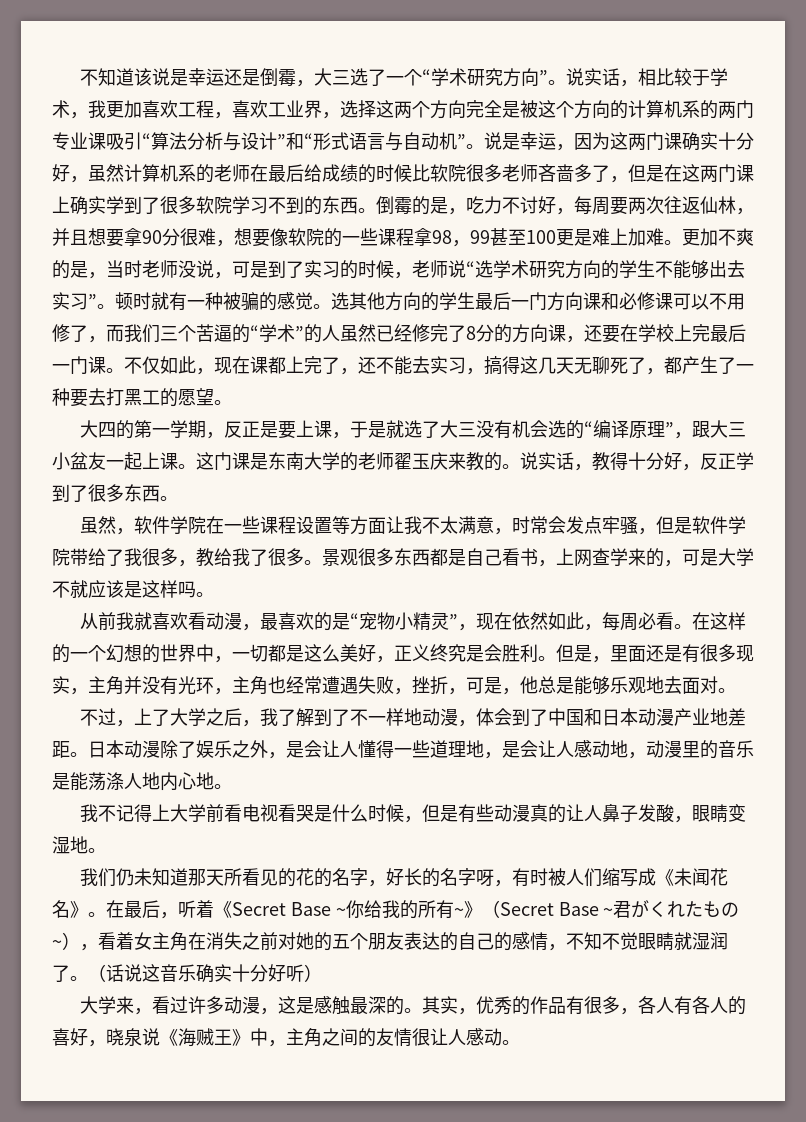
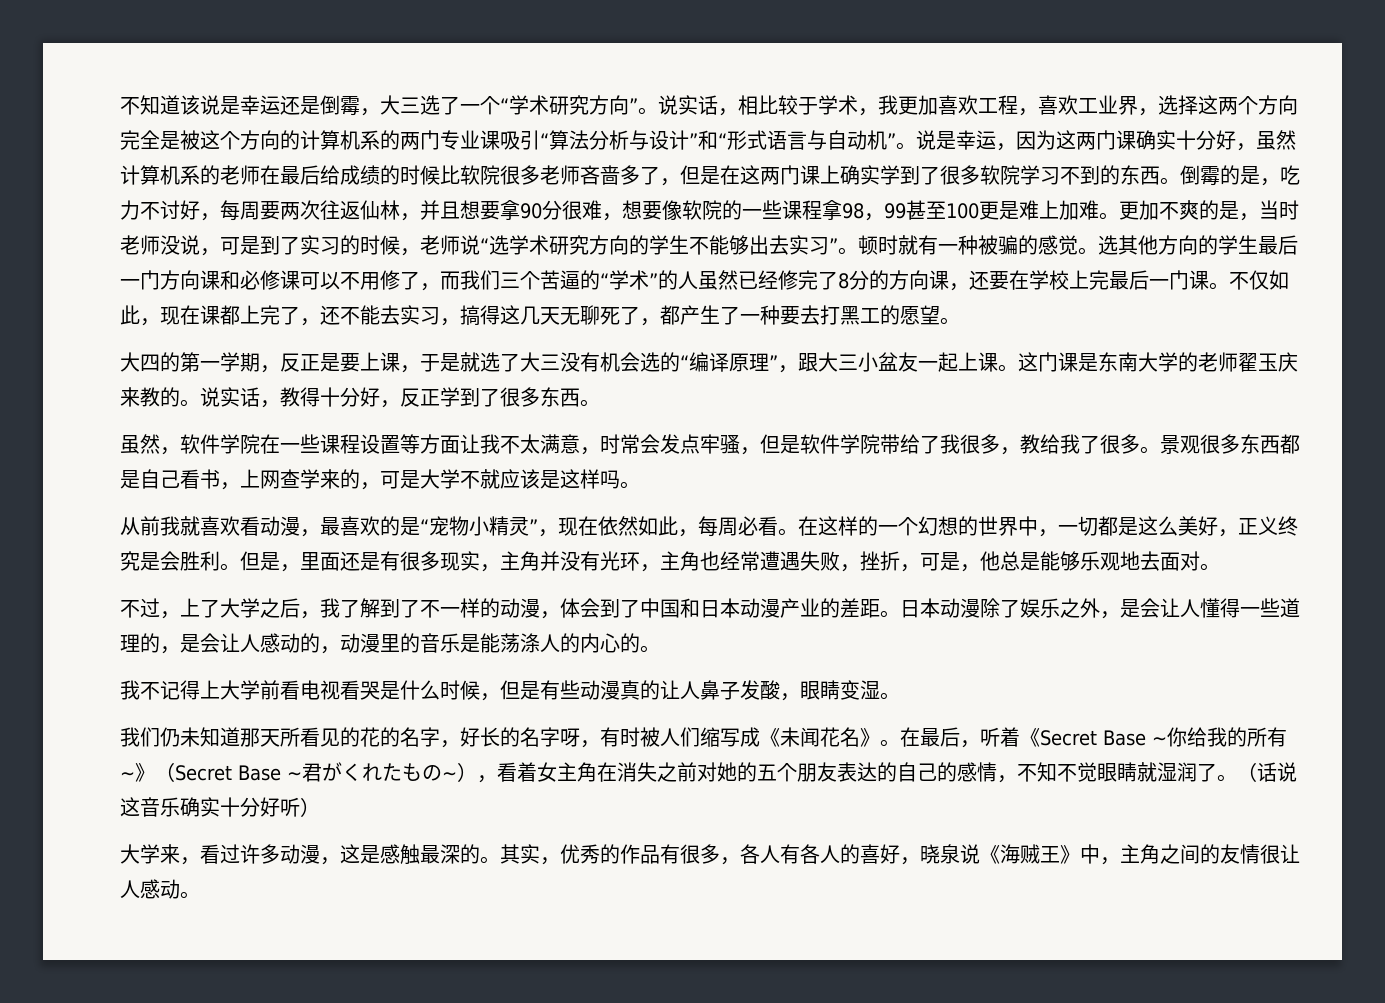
- 不过，上了大学之后，我了解到了不一样地动漫，体会到了中国和日本动漫产业地差距。
+ 不过，上了大学之后，我了解到了不一样的动漫，体会到了中国和日本动漫产业的差距。
- 日本动漫除了娱乐之外，是会让人懂得一些道理地，是会让人感动地，动漫里的音乐是能荡涤人地内心地。
+ 日本动漫除了娱乐之外，是会让人懂得一些道理的，是会让人感动的，动漫里的音乐是能荡涤人的内心的。
- 我不记得上大学前看电视看哭是什么时候，但是有些动漫真的让人鼻子发酸，眼睛变湿地。
+ 我不记得上大学前看电视看哭是什么时候，但是有些动漫真的让人鼻子发酸，眼睛变湿。

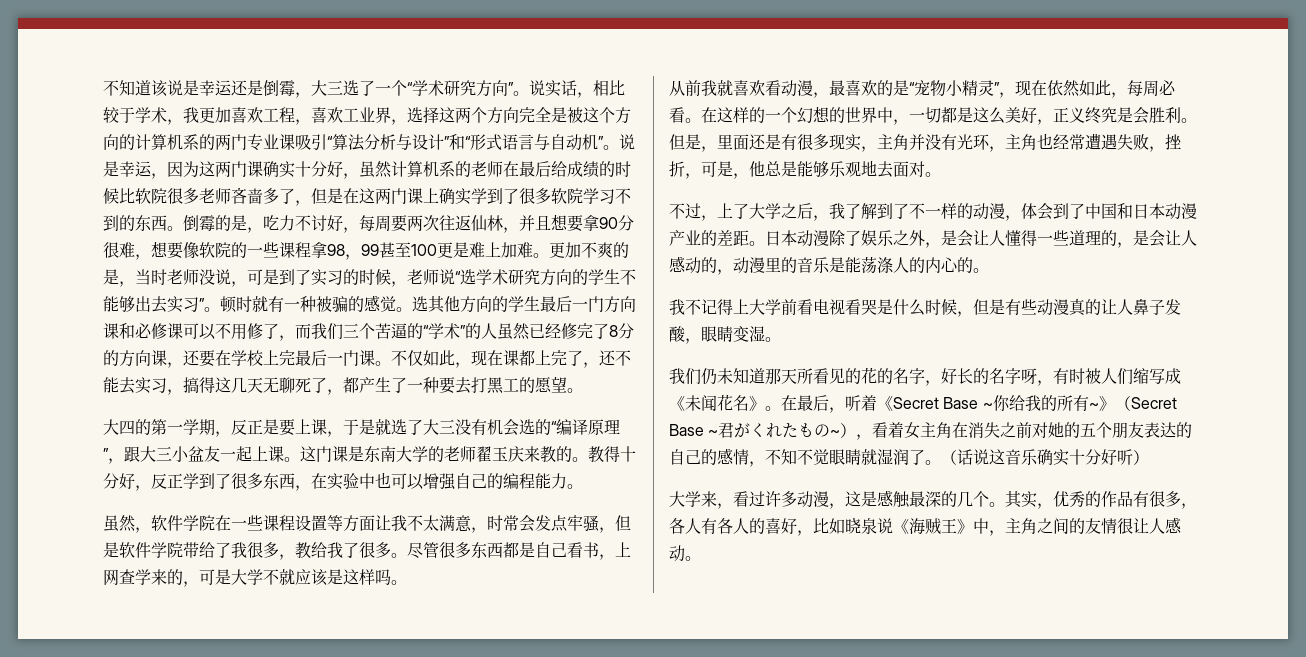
- 说实话，教得十分好，反正学到了很多东西。
+ 教得十分好，反正学到了很多东西，在实验中也可以增强自己的编程能力。
- 景观很多东西都是自己看书，上网查学来的，可是大学不就应该是这样吗。
+ 尽管很多东西都是自己看书，上网查学来的，可是大学不就应该是这样吗。
- 大学来，看过许多动漫，这是感触最深的。
+ 大学来，看过许多动漫，这是感触最深的几个。
- 其实，优秀的作品有很多，各人有各人的喜好，晓泉说《海贼王》中，主角之间的友情很让人感动。
+ 其实，优秀的作品有很多，各人有各人的喜好，比如晓泉说《海贼王》中，主角之间的友情很让人感动。

